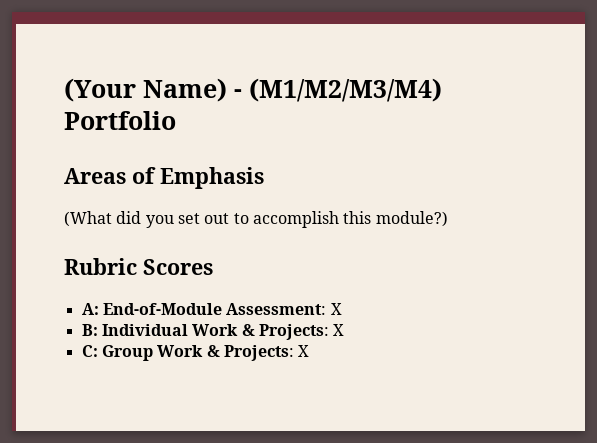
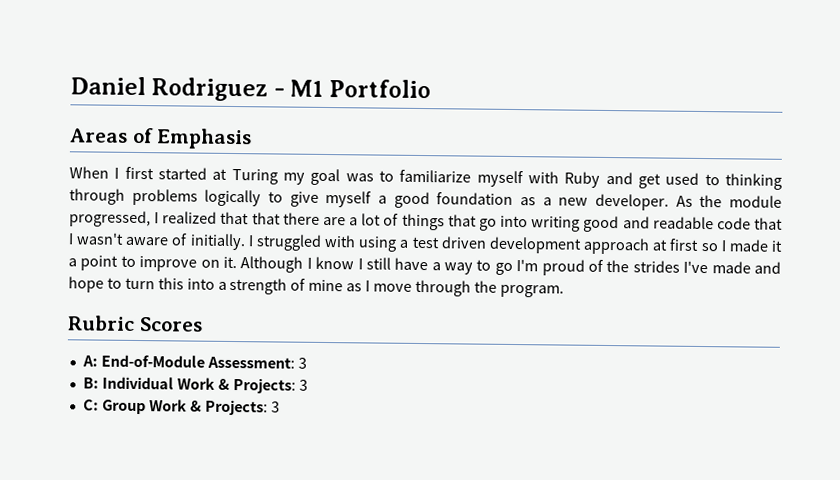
- (Your Name) - (M1/M2/M3/M4) Portfolio
+ Daniel Rodriguez - M1 Portfolio
- (What did you set out to accomplish this module?)
+ When I first started at Turing my goal was to familiarize myself with Ruby and get used to thinking through problems logically to give myself a good foundation as a new developer. As the module progressed, I realized that that there are a lot of things that go into writing good and readable code that I wasn't aware of initially. I struggled with using a test driven development approach at first so I made it a point to improve on it. Although I know I still have a way to go I'm proud of the strides I've made and hope to turn this into a strength of mine as I move through the program.
- A: End-of-Module Assessment: X
+ A: End-of-Module Assessment: 3
- B: Individual Work & Projects: X
+ B: Individual Work & Projects: 3
- C: Group Work & Projects: X
+ C: Group Work & Projects: 3

